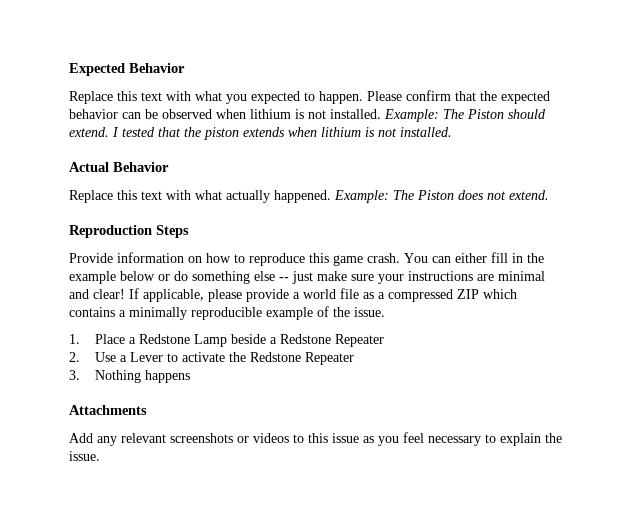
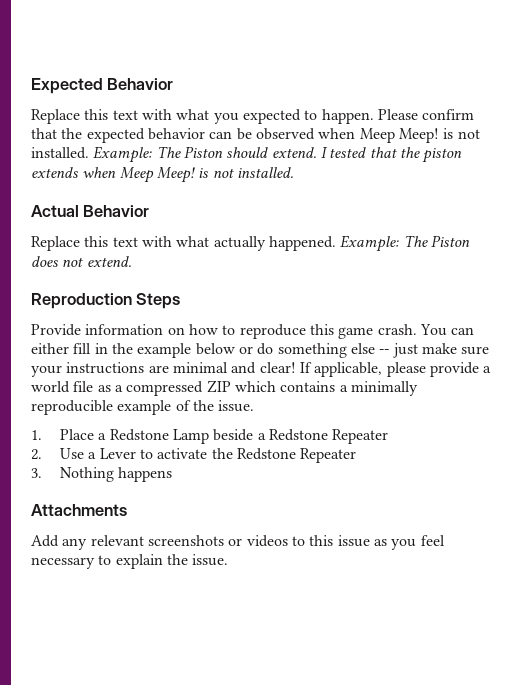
- Please confirm that the expected behavior can be observed when lithium is not installed.
+ Please confirm that the expected behavior can be observed when Meep Meep! is not installed.
- I tested that the piston extends when lithium is not installed.
+ I tested that the piston extends when Meep Meep! is not installed.

